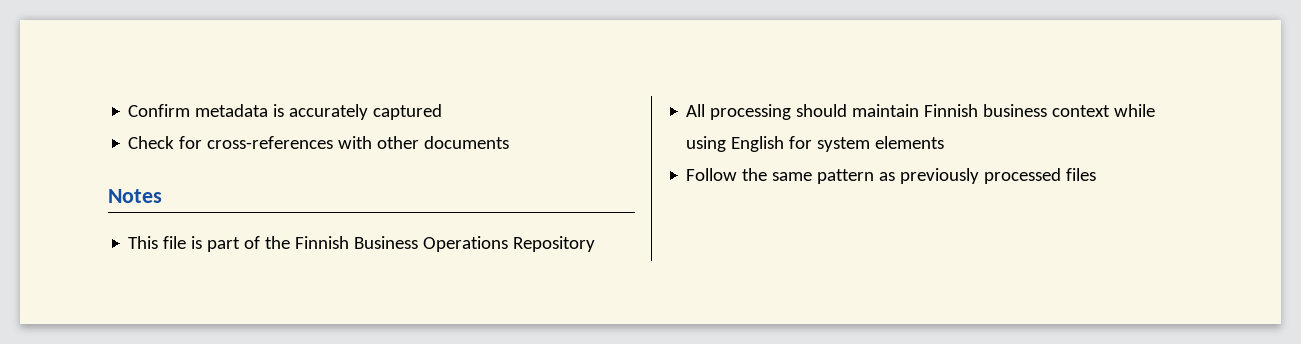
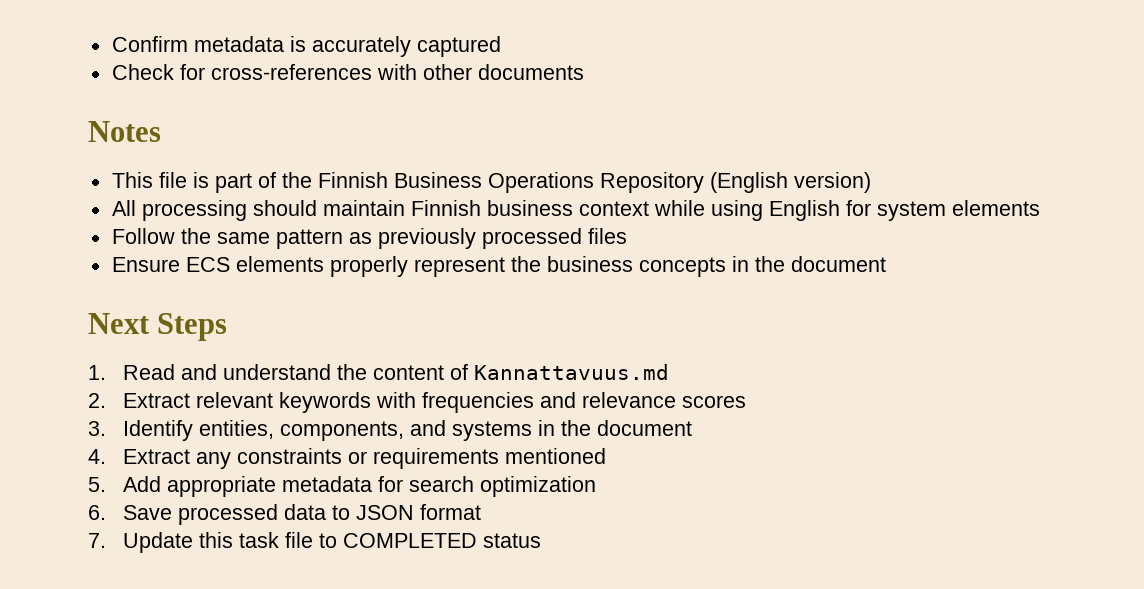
- This file is part of the Finnish Business Operations Repository
+ This file is part of the Finnish Business Operations Repository (English version)
+ Ensure ECS elements properly represent the business concepts in the document
+ Next Steps
+ 1. Read and understand the content of Kannattavuus.md
+ 2. Extract relevant keywords with frequencies and relevance scores
+ 3. Identify entities, components, and systems in the document
+ 4. Extract any constraints or requirements mentioned
+ 5. Add appropriate metadata for search optimization
+ 6. Save processed data to JSON format
+ 7. Update this task file to COMPLETED status

